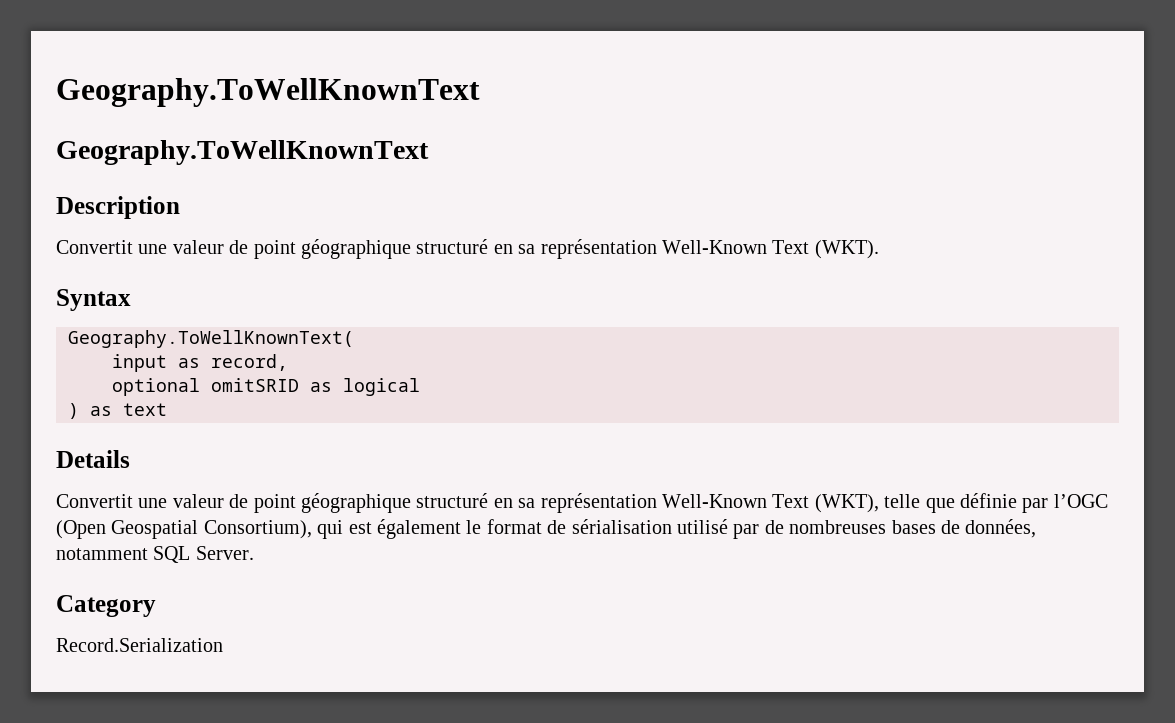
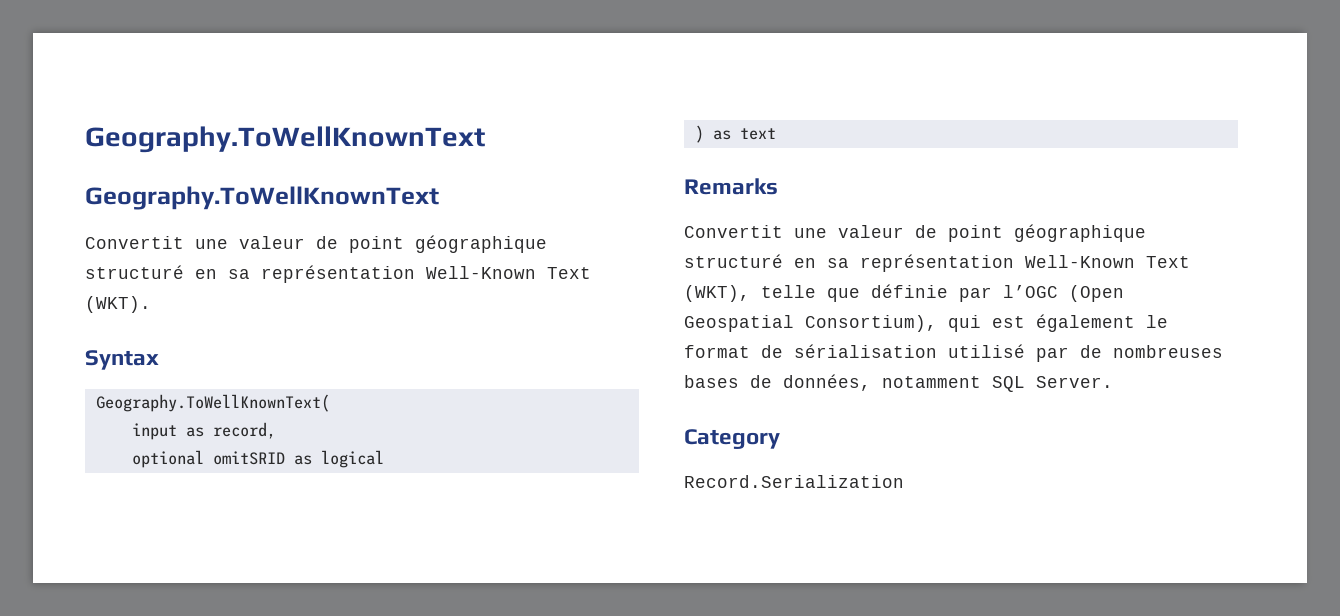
- Description
- Details
+ Remarks

